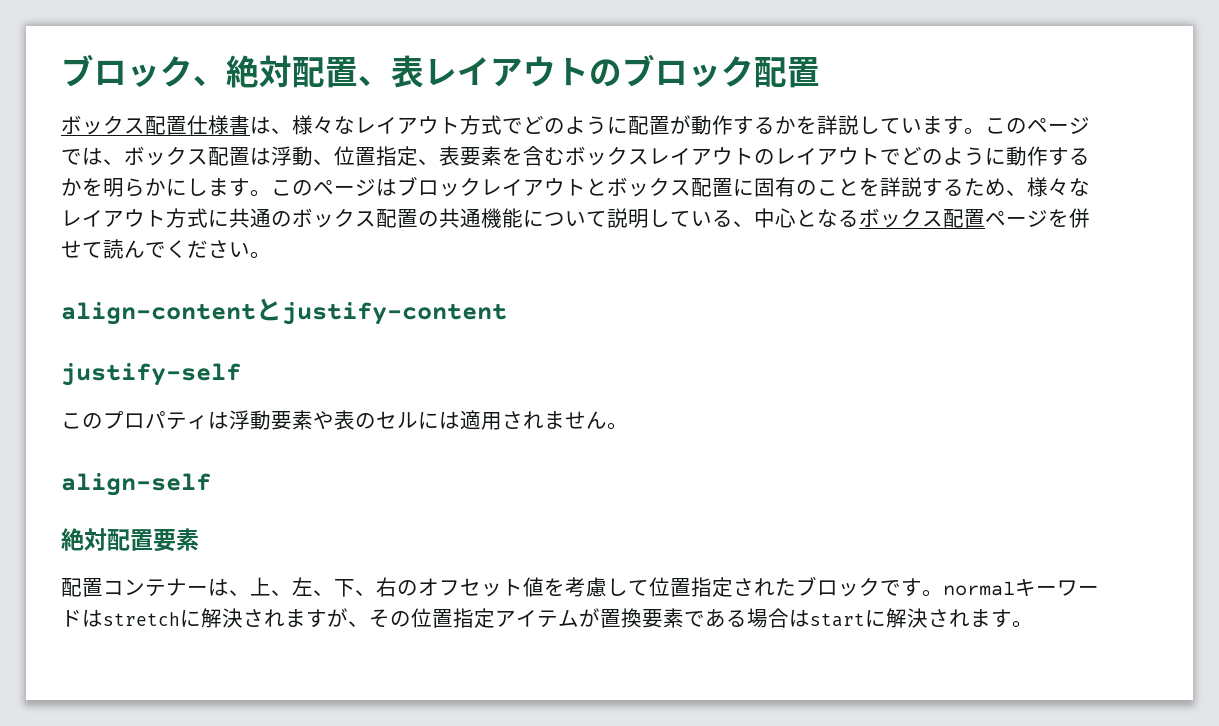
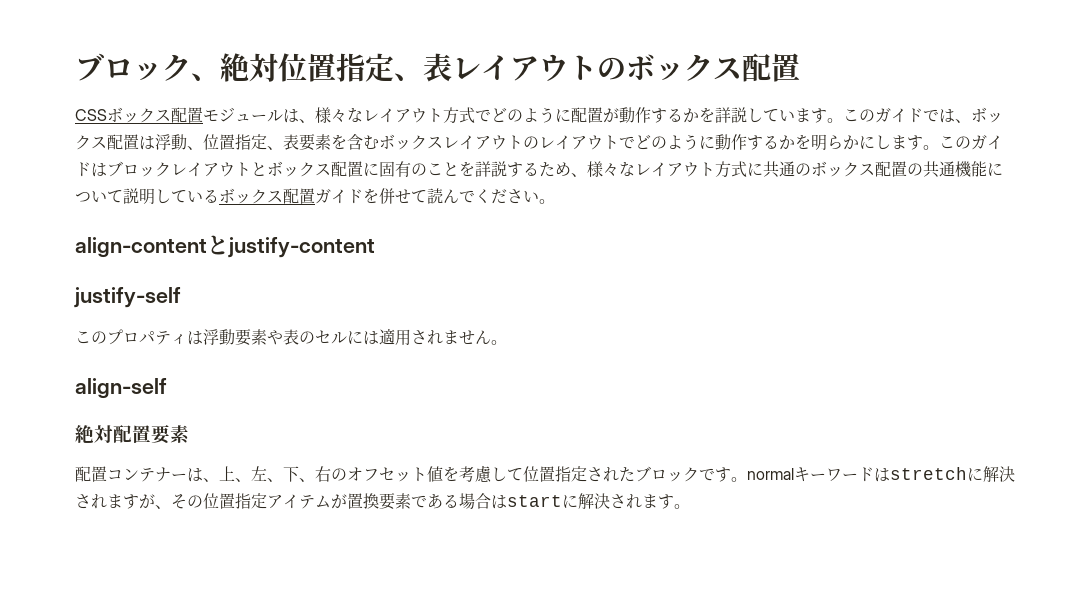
- ブロック、絶対配置、表レイアウトのブロック配置
- ボックス配置仕様書は、様々なレイアウト方式でどのように配置が動作するかを詳説しています。
+ ブロック、絶対位置指定、表レイアウトのボックス配置
+ CSSボックス配置モジュールは、様々なレイアウト方式でどのように配置が動作するかを詳説しています。
- このページでは、ボックス配置は浮動、位置指定、表要素を含むボックスレイアウトのレイアウトでどのように動作するかを明らかにします。
+ このガイドでは、ボックス配置は浮動、位置指定、表要素を含むボックスレイアウトのレイアウトでどのように動作するかを明らかにします。
- このページはブロックレイアウトとボックス配置に固有のことを詳説するため、様々なレイアウト方式に共通のボックス配置の共通機能について説明している、中心となるボックス配置ページを併せて読んでください。
+ このガイドはブロックレイアウトとボックス配置に固有のことを詳説するため、様々なレイアウト方式に共通のボックス配置の共通機能について説明しているボックス配置ガイドを併せて読んでください。

